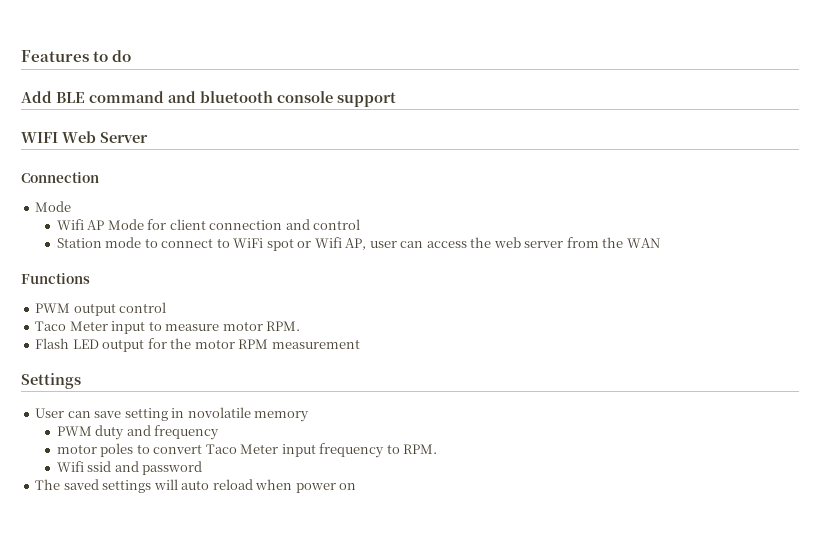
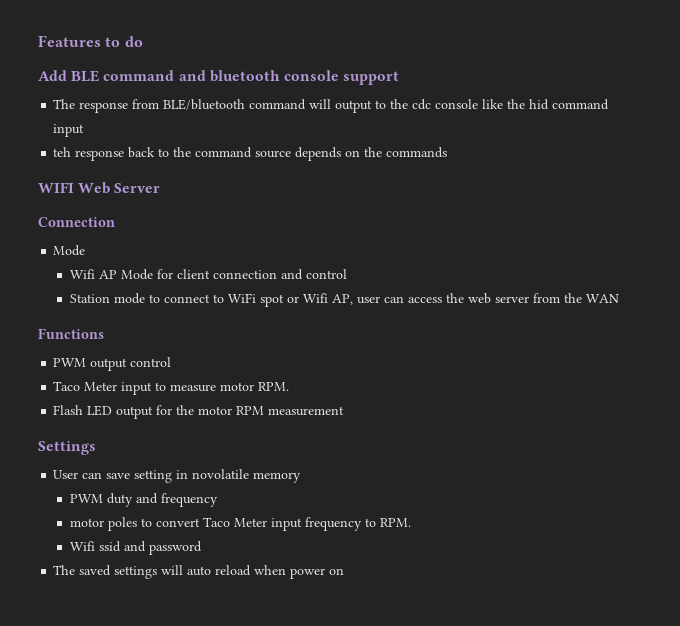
+ The response from BLE/bluetooth command will output to the cdc console like the hid command input
+ teh response back to the command source depends on the commands

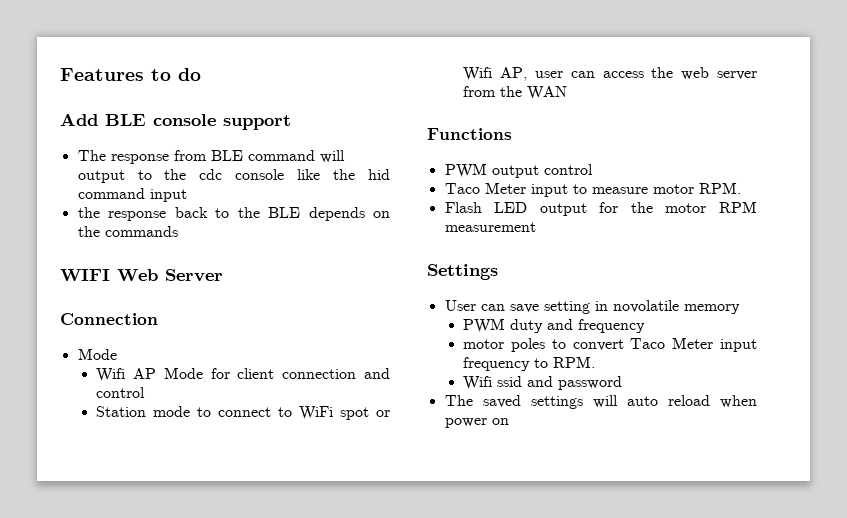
- Add BLE command and bluetooth console support
+ Add BLE console support
- The response from BLE/bluetooth command will output to the cdc console like the hid command input
+ The response from BLE command will output to the cdc console like the hid command input
- teh response back to the command source depends on the commands
+ the response back to the BLE depends on the commands

